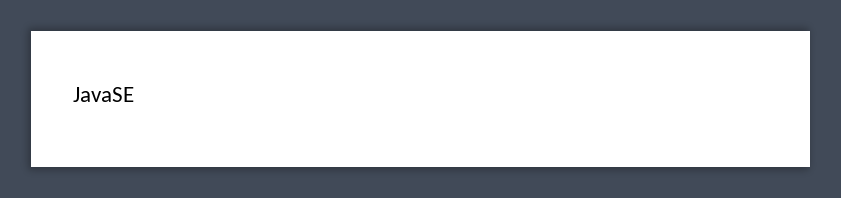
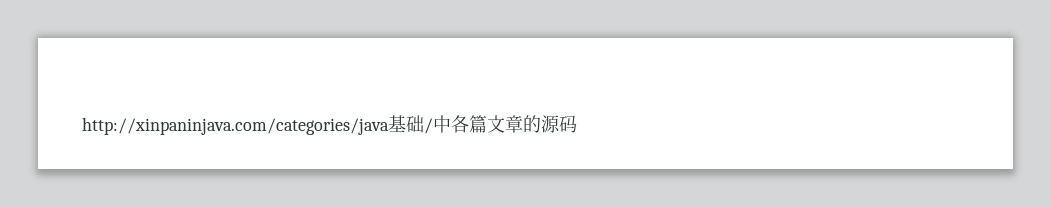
- JavaSE
+ http://xinpaninjava.com/categories/java基础/中各篇文章的源码

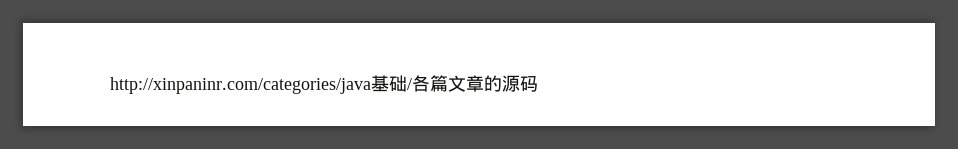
- http://xinpaninjava.com/categories/java基础/中各篇文章的源码
+ http://xinpaninr.com/categories/java基础/各篇文章的源码

